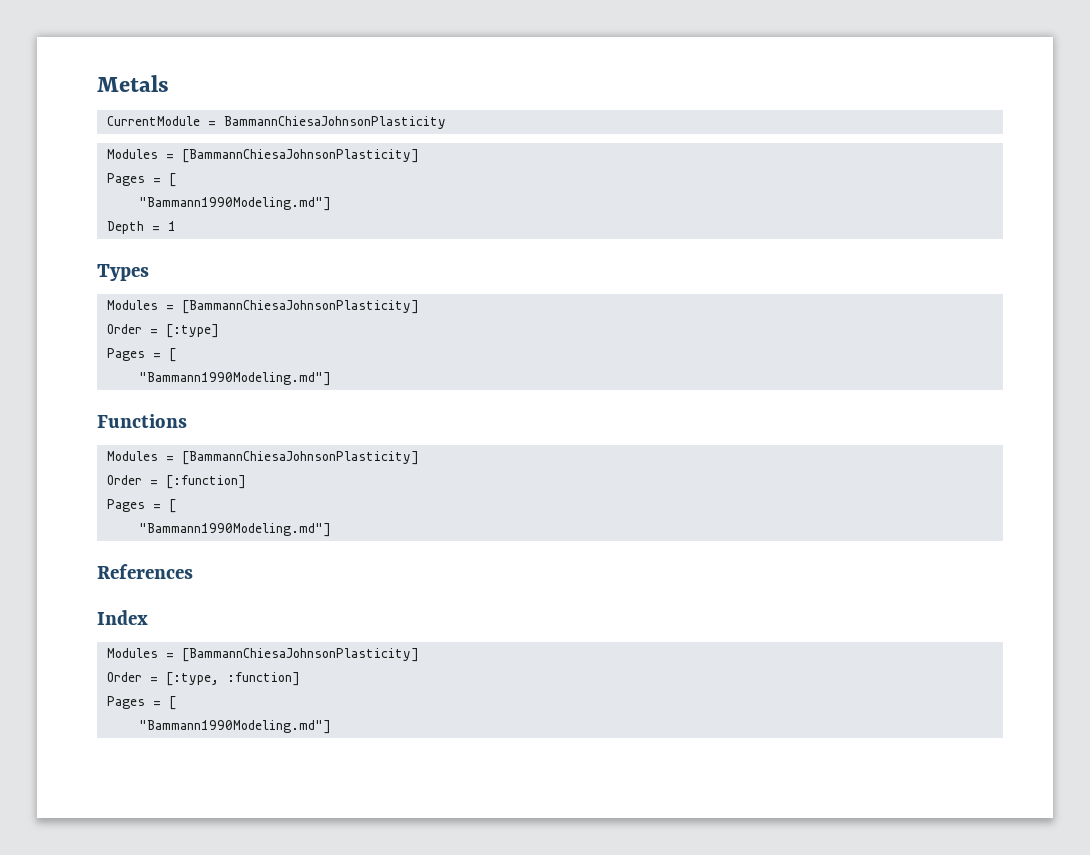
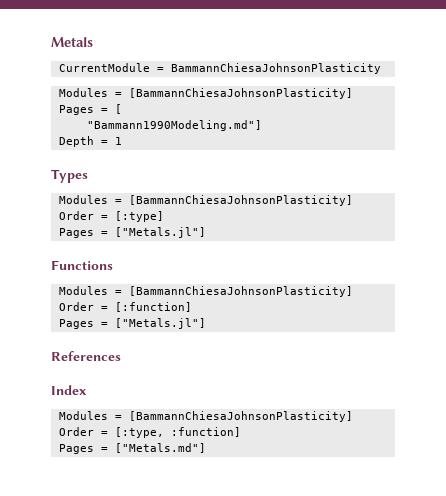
  Order = [:type]
- Pages = [
- "Bammann1990Modeling.md"]
+ Pages = ["Metals.jl"]
  Order = [:function]
- Pages = [
- "Bammann1990Modeling.md"]
+ Pages = ["Metals.jl"]
  Order = [:type, :function]
- Pages = [
- "Bammann1990Modeling.md"]
+ Pages = ["Metals.md"]

